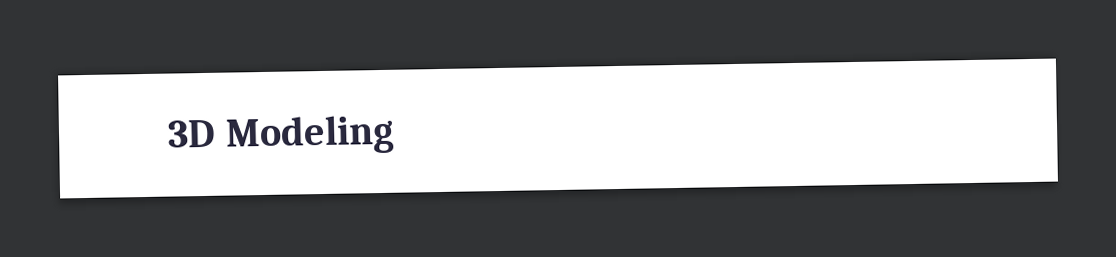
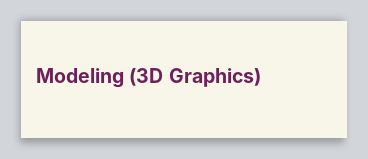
- 3D Modeling
+ Modeling (3D Graphics)

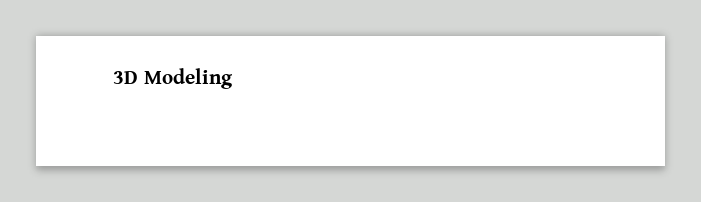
- Modeling (3D Graphics)
+ 3D Modeling

